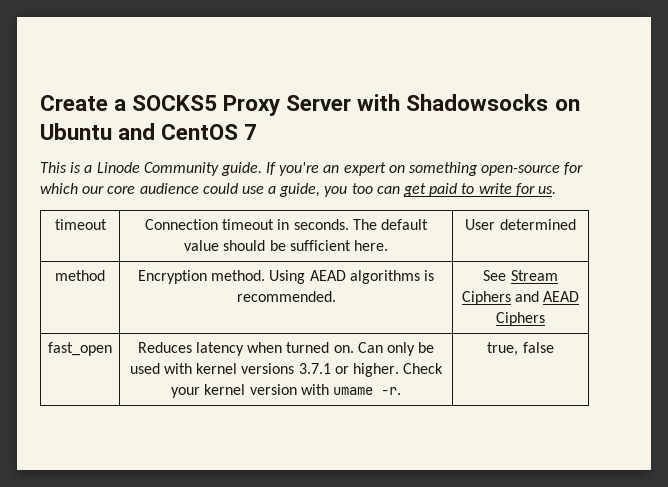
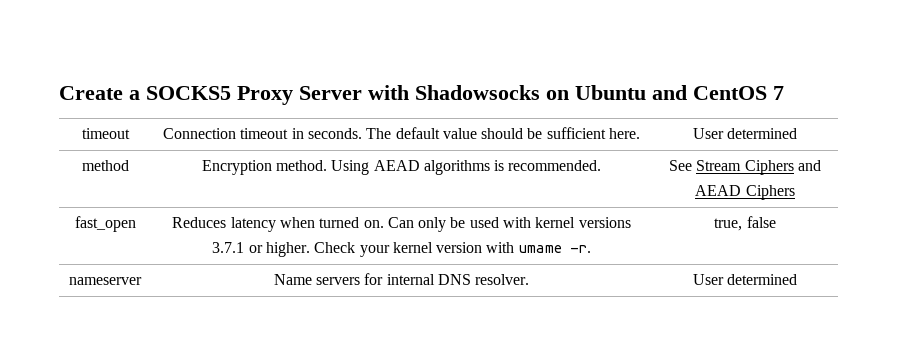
- This is a Linode Community guide. If you're an expert on something open-source for which our core audience could use a guide, you too can get paid to write for us.
+ nameserver | Name servers for internal DNS resolver. | User determined

